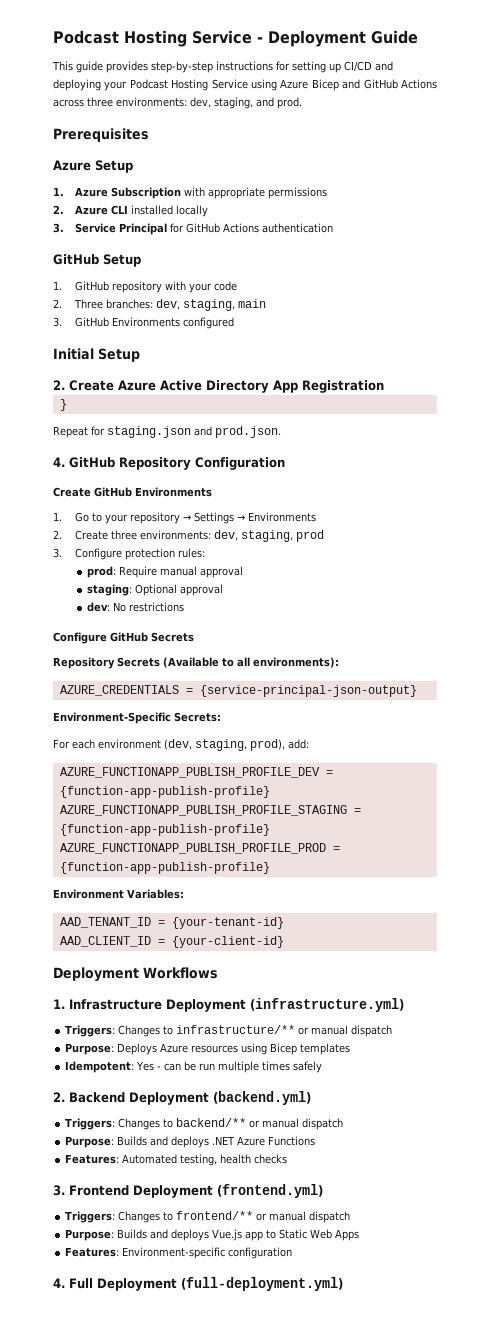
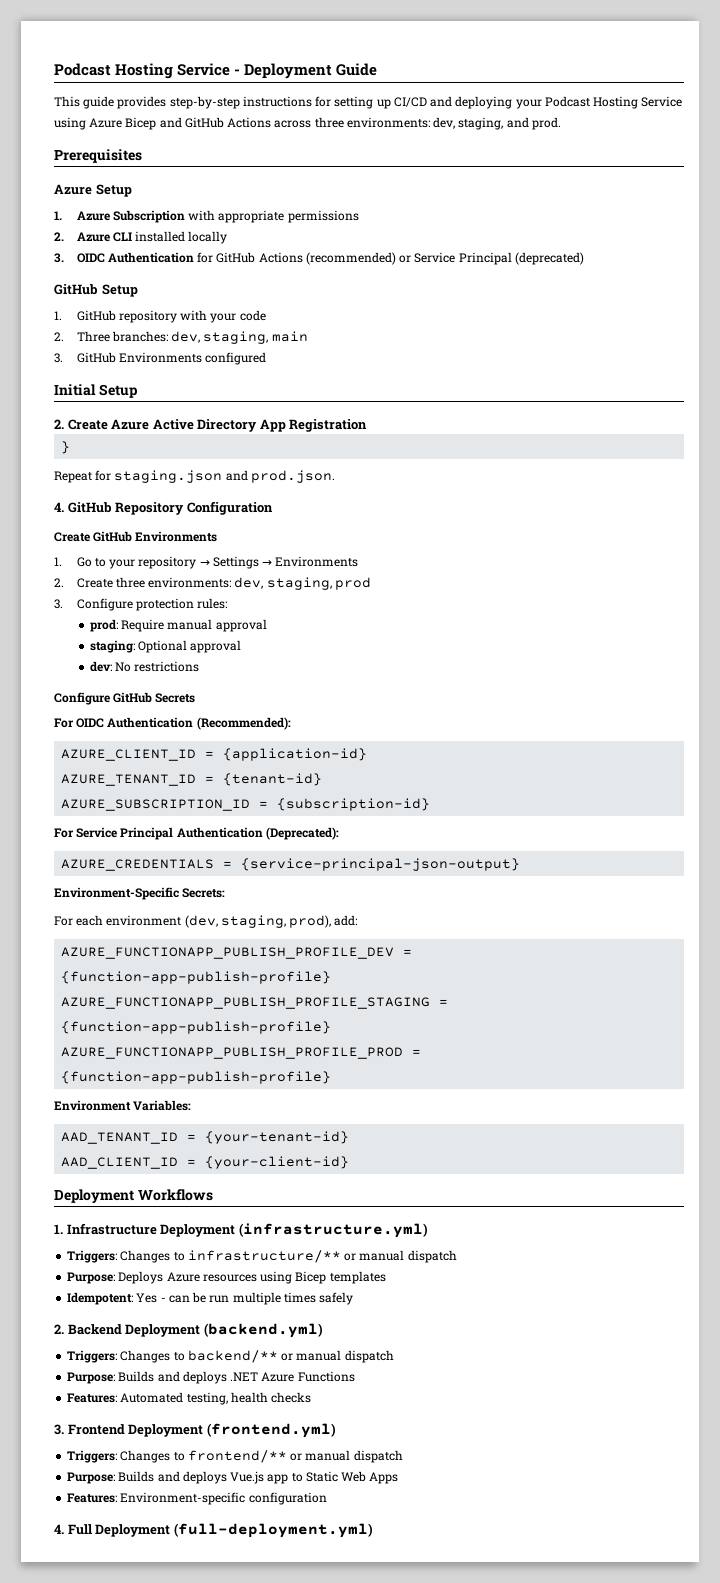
- 3. Service Principal for GitHub Actions authentication
+ 3. OIDC Authentication for GitHub Actions (recommended) or Service Principal (deprecated)
- Repository Secrets (Available to all environments):
+ For OIDC Authentication (Recommended):
+ AZURE_CLIENT_ID = {application-id}
+ AZURE_TENANT_ID = {tenant-id}
+ AZURE_SUBSCRIPTION_ID = {subscription-id}
+ For Service Principal Authentication (Deprecated):

